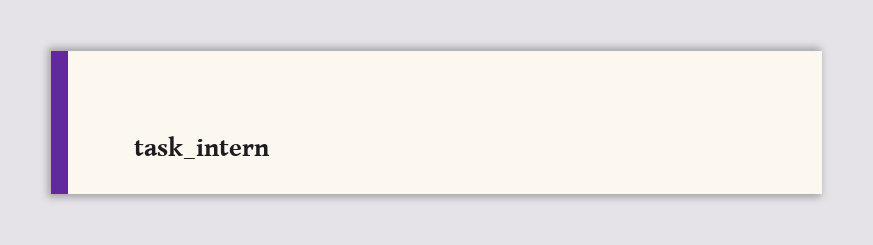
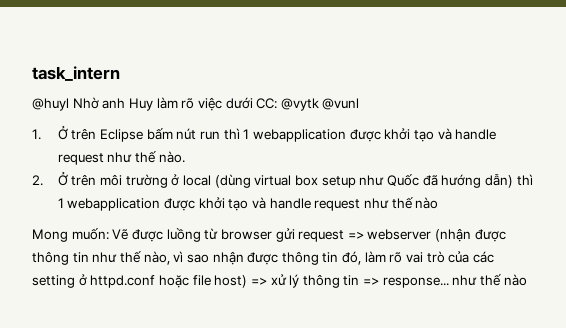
+ @huyl Nhờ anh Huy làm rõ việc dưới CC: @vytk @vunl
+ 1. Ở trên Eclipse bấm nút run thì 1 webapplication được khởi tạo và handle request như thế nào.
+ 2. Ở trên môi trường ở local (dùng virtual box setup như Quốc đã hướng dẫn) thì 1 webapplication được khởi tạo và handle request như thế nào
+ Mong muốn: Vẽ được luồng từ browser gửi request => webserver (nhận được thông tin như thế nào, vì sao nhận được thông tin đó, làm rõ vai trò của các setting ở httpd.conf hoặc file host) => xử lý thông tin => response... như thế nào

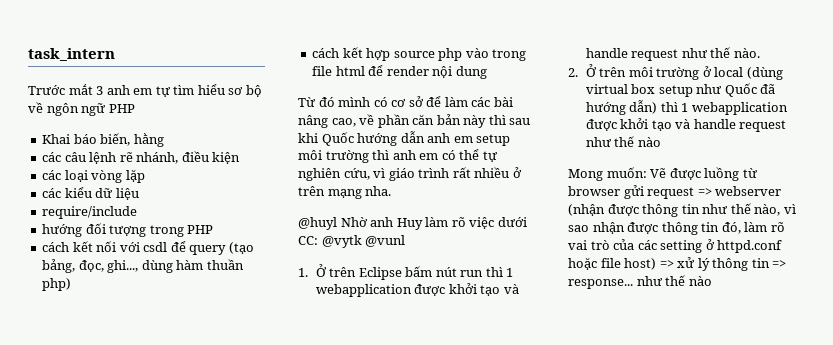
+ Trước mắt 3 anh em tự tìm hiểu sơ bộ về ngôn ngữ PHP
+ Khai báo biến, hằng
+ các câu lệnh rẽ nhánh, điều kiện
+ các loại vòng lặp
+ các kiểu dữ liệu
+ require/include
+ hướng đối tượng trong PHP
+ cách kết nối với csdl để query (tạo bảng, đọc, ghi..., dùng hàm thuần php)
+ cách kết hợp source php vào trong file html để render nội dung
+ Từ đó mình có cơ sở để làm các bài nâng cao, về phần căn bản này thì sau khi Quốc hướng dẫn anh em setup môi trường thì anh em có thể tự nghiên cứu, vì giáo trình rất nhiều ở trên mạng nha.

